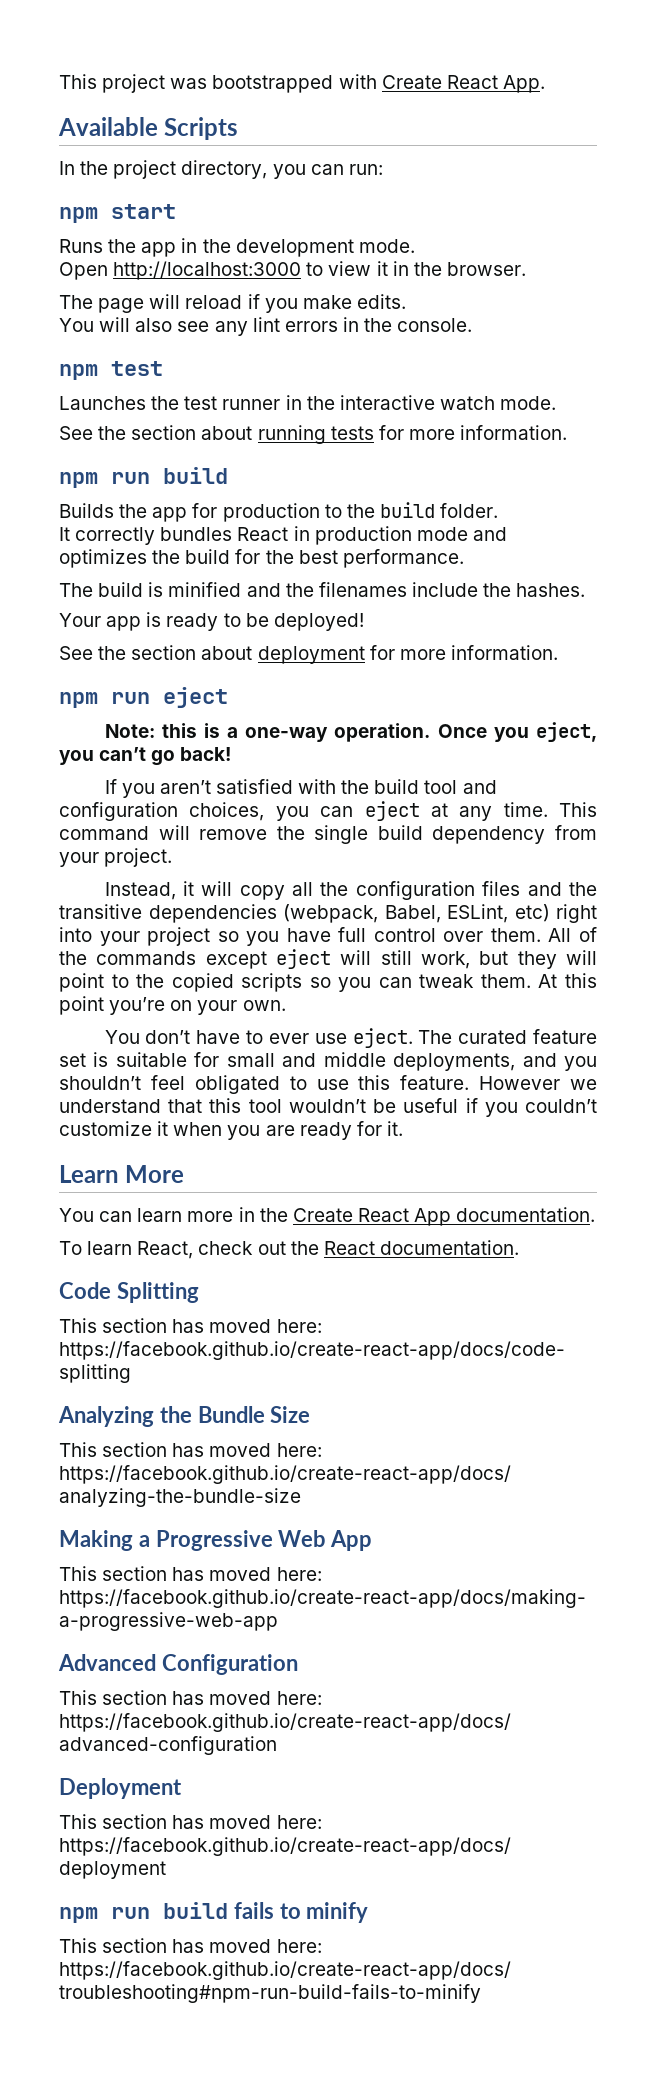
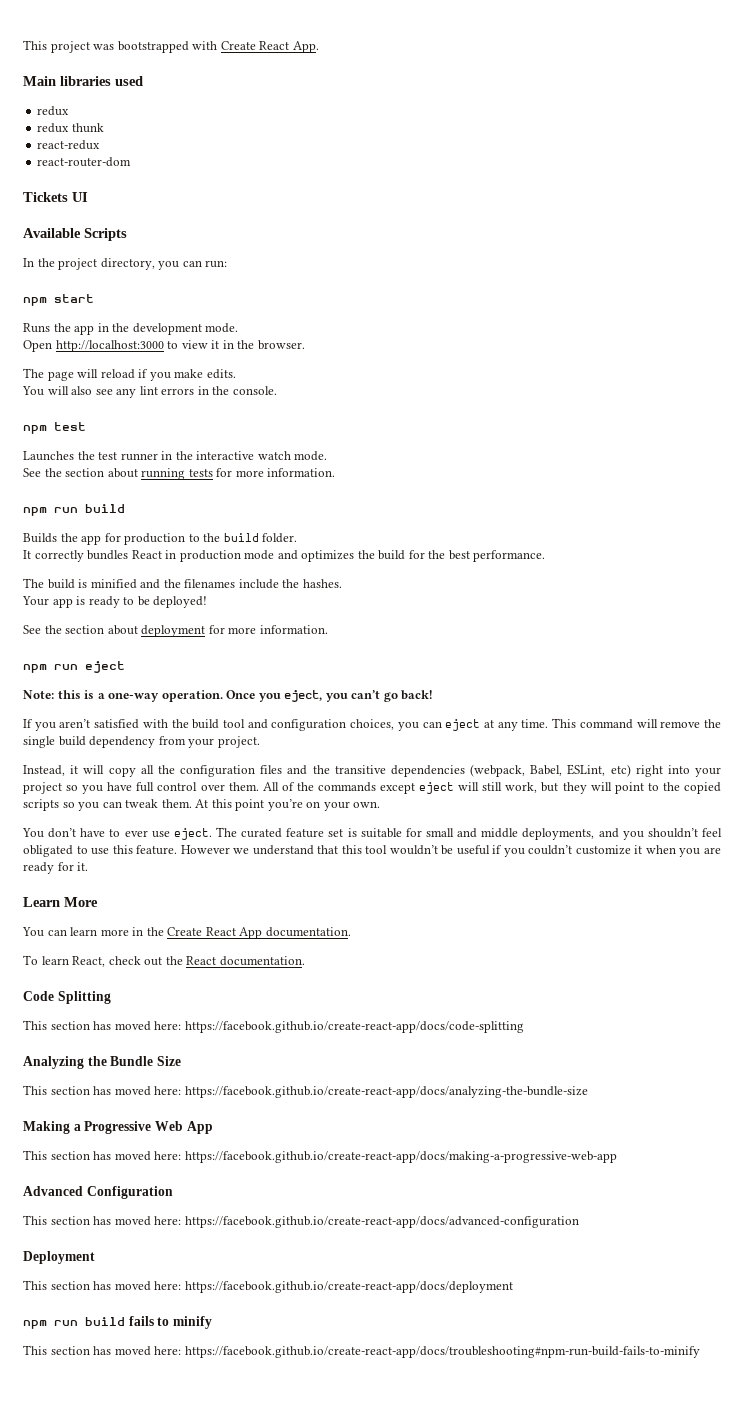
+ Main libraries used
+ redux
+ redux thunk
+ react-redux
+ react-router-dom
+ Tickets UI

